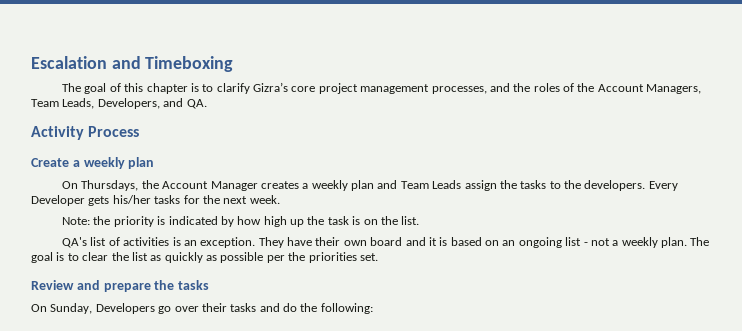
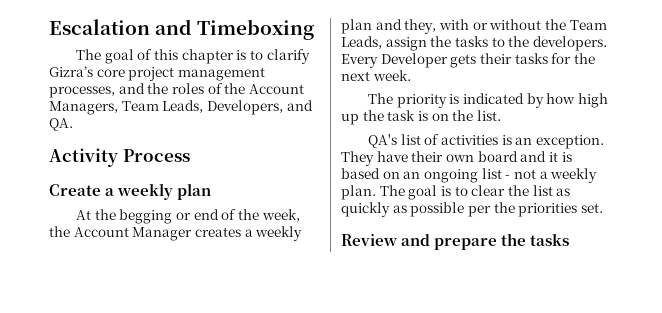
- On Thursdays, the Account Manager creates a weekly plan and Team Leads assign the tasks to the developers.
+ At the begging or end of the week, the Account Manager creates a weekly plan and they, with or without the Team Leads, assign the tasks to the developers.
- Every Developer gets his/her tasks for the next week.
+ Every Developer gets their tasks for the next week.
- Note: the priority is indicated by how high up the task is on the list.
+ The priority is indicated by how high up the task is on the list.
- On Sunday, Developers go over their tasks and do the following:

